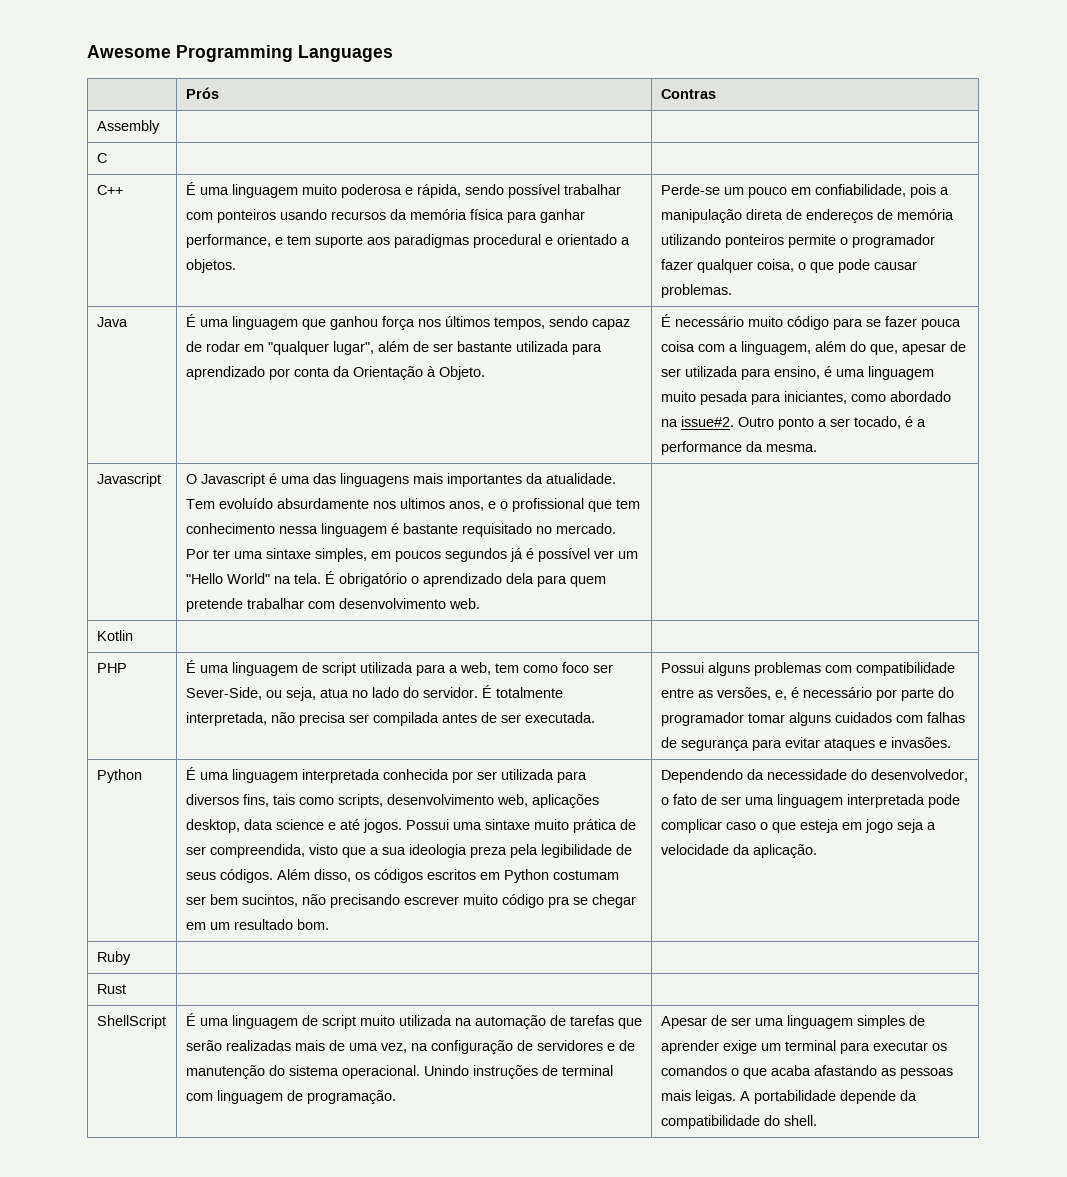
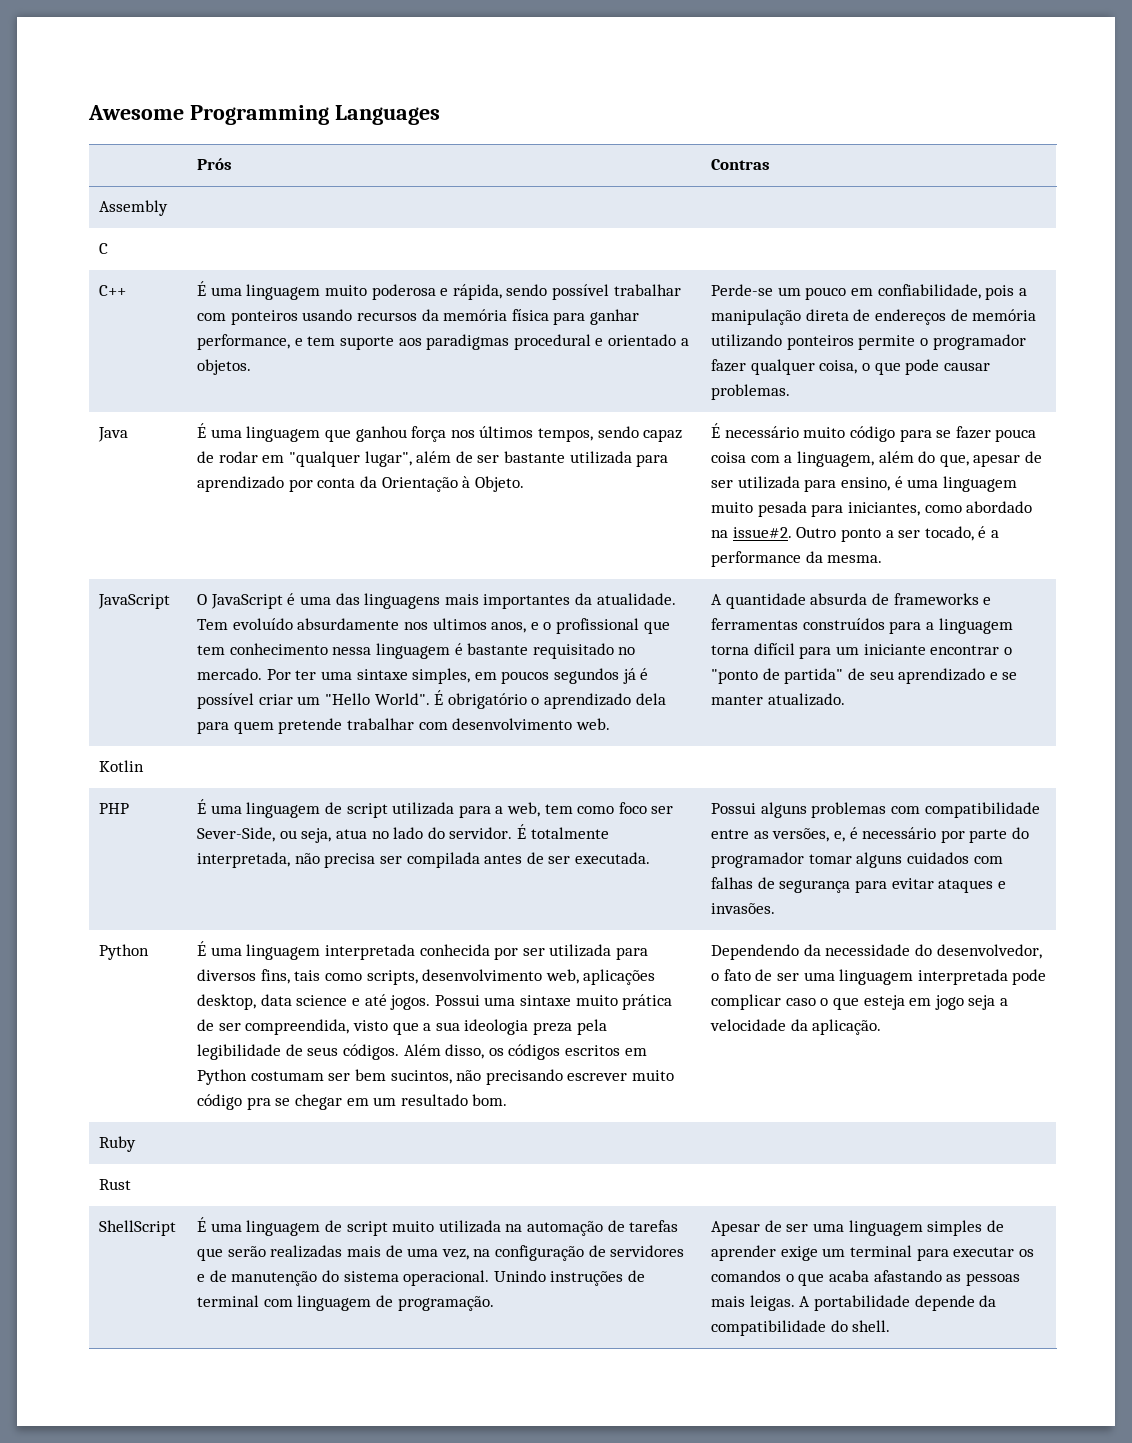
  Outro ponto a ser tocado, é a performance da mesma.
- Javascript
+ JavaScript
- O Javascript é uma das linguagens mais importantes da atualidade.
+ O JavaScript é uma das linguagens mais importantes da atualidade.
- Por ter uma sintaxe simples, em poucos segundos já é possível ver um "Hello World" na tela.
+ Por ter uma sintaxe simples, em poucos segundos já é possível criar um "Hello World".
+ A quantidade absurda de frameworks e ferramentas construídos para a linguagem torna difícil para um iniciante encontrar o "ponto de partida" de seu aprendizado e se manter atualizado.

